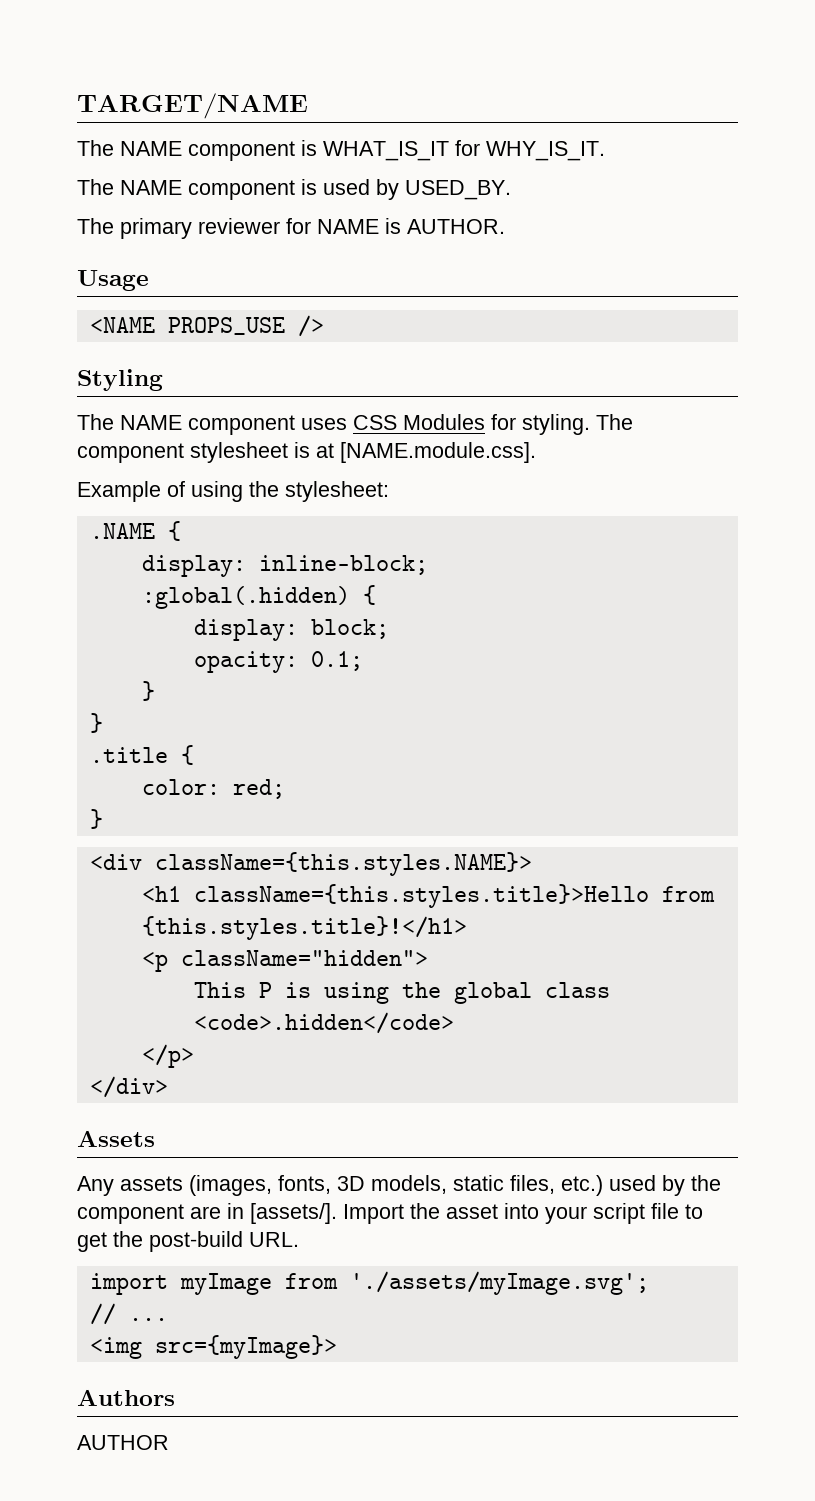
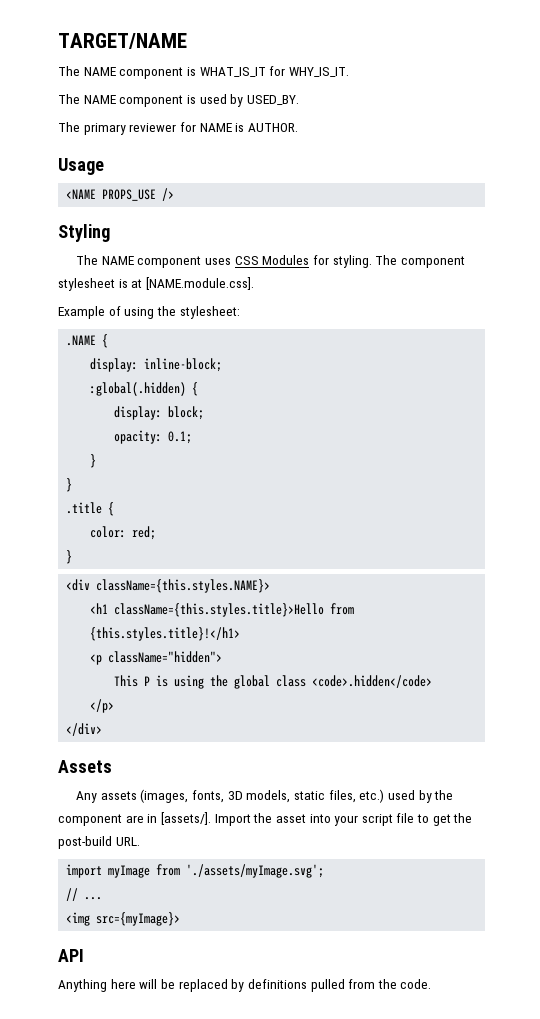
- Authors
- AUTHOR
+ API
+ Anything here will be replaced by definitions pulled from the code.

